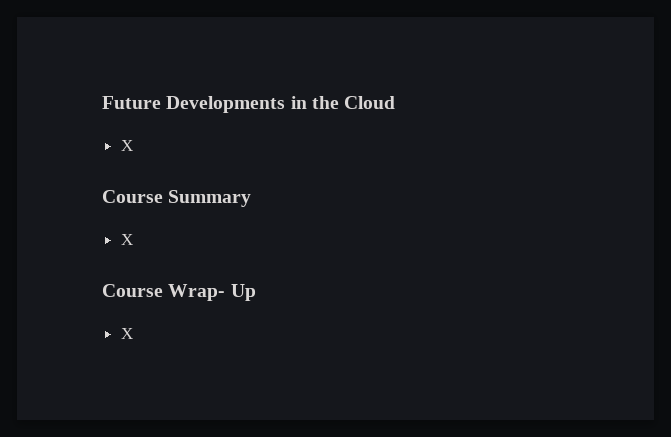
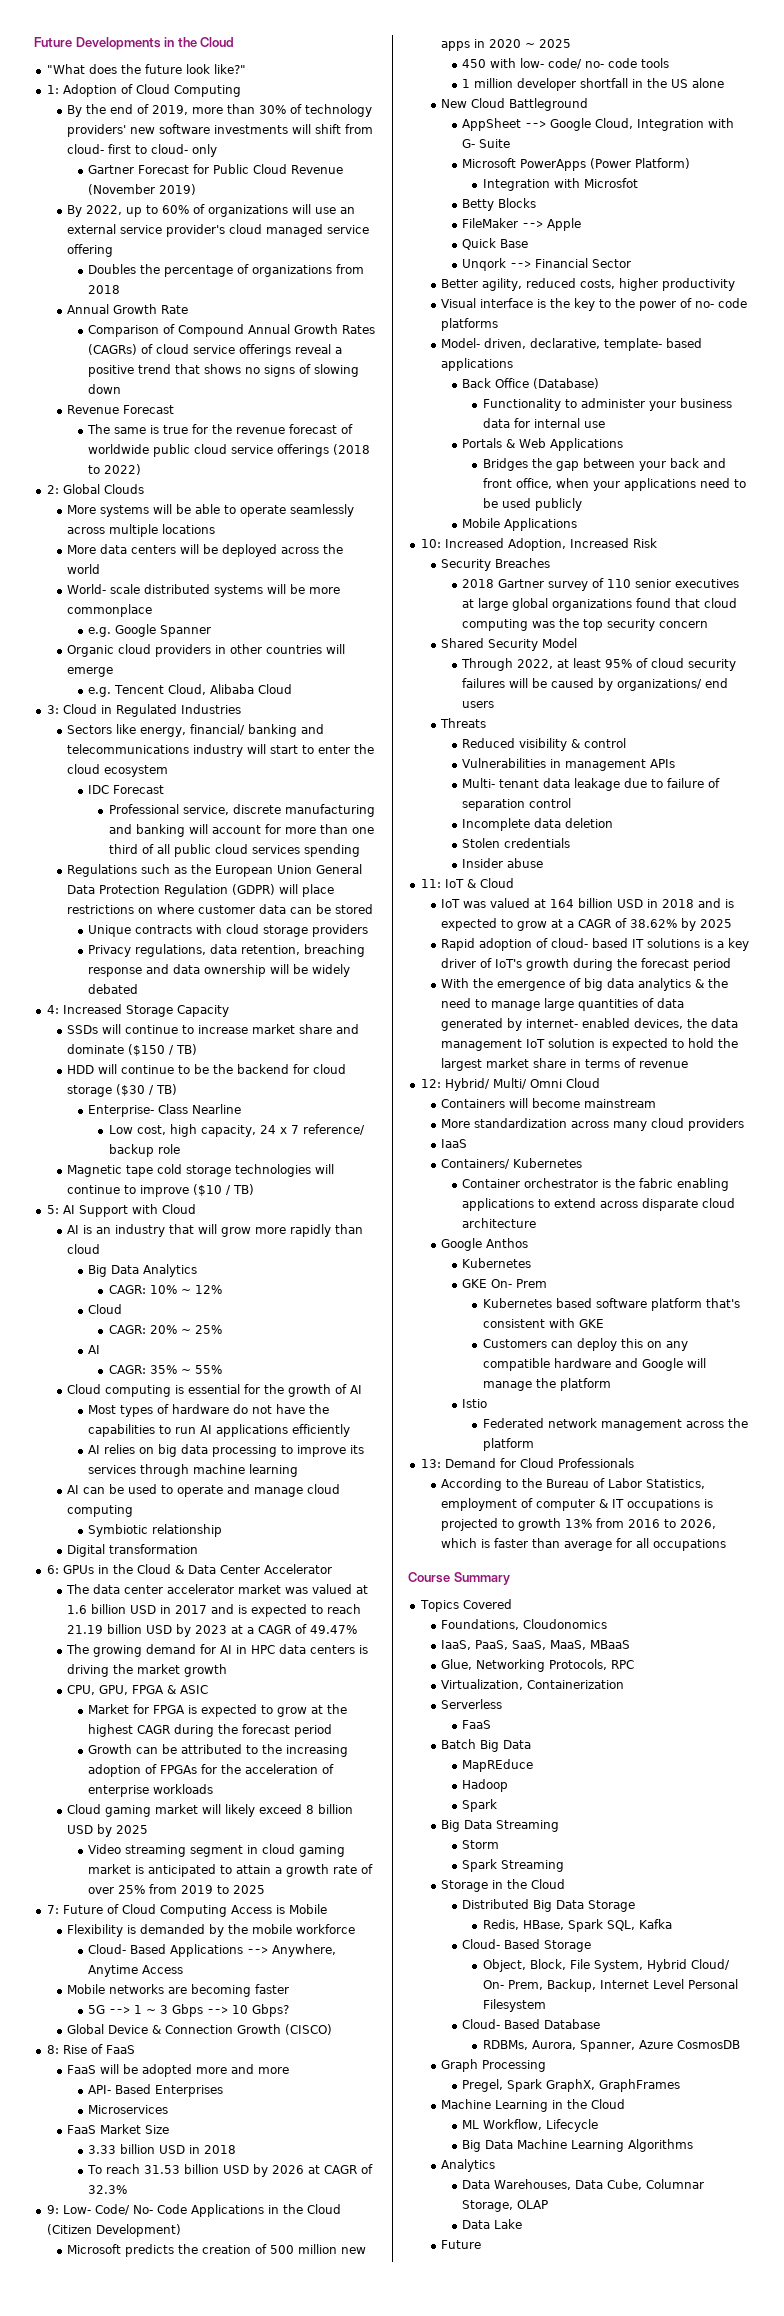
  Future Developments in the Cloud
- X
+ "What does the future look like?"
+ 1: Adoption of Cloud Computing
+ By the end of 2019, more than 30% of technology providers' new software investments will shift from cloud- first to cloud- only
+ Gartner Forecast for Public Cloud Revenue (November 2019)
+ By 2022, up to 60% of organizations will use an external service provider's cloud managed service offering
+ Doubles the percentage of organizations from 2018
+ Annual Growth Rate
+ Comparison of Compound Annual Growth Rates (CAGRs) of cloud service offerings reveal a positive trend that shows no signs of slowing down
+ Revenue Forecast
+ The same is true for the revenue forecast of worldwide public cloud service offerings (2018 to 2022)
+ 2: Global Clouds
+ More systems will be able to operate seamlessly across multiple locations
+ More data centers will be deployed across the world
+ World- scale distributed systems will be more commonplace
+ e.g. Google Spanner
+ Organic cloud providers in other countries will emerge
+ e.g. Tencent Cloud, Alibaba Cloud
+ 3: Cloud in Regulated Industries
+ Sectors like energy, financial/ banking and telecommunications industry will start to enter the cloud ecosystem
+ IDC Forecast
+ Professional service, discrete manufacturing and banking will account for more than one third of all public cloud services spending
+ Regulations such as the European Union General Data Protection Regulation (GDPR) will place restrictions on where customer data can be stored
+ Unique contracts with cloud storage providers
+ Privacy regulations, data retention, breaching response and data ownership will be widely debated
+ 4: Increased Storage Capacity
+ SSDs will continue to increase market share and dominate ($150 / TB)
+ HDD will continue to be the backend for cloud storage ($30 / TB)
+ Enterprise- Class Nearline
+ Low cost, high capacity, 24 x 7 reference/ backup role
+ Magnetic tape cold storage technologies will continue to improve ($10 / TB)
+ 5: AI Support with Cloud
+ AI is an industry that will grow more rapidly than cloud
+ Big Data Analytics
+ CAGR: 10% ~ 12%
+ Cloud
+ CAGR: 20% ~ 25%
+ AI
+ CAGR: 35% ~ 55%
+ Cloud computing is essential for the growth of AI
+ Most types of hardware do not have the capabilities to run AI applications efficiently
+ AI relies on big data processing to improve its services through machine learning
+ AI can be used to operate and manage cloud computing
+ Symbiotic relationship
+ Digital transformation
+ 6: GPUs in the Cloud & Data Center Accelerator
+ The data center accelerator market was valued at 1.6 billion USD in 2017 and is expected to reach 21.19 billion USD by 2023 at a CAGR of 49.47%
+ The growing demand for AI in HPC data centers is driving the market growth
+ CPU, GPU, FPGA & ASIC
+ Market for FPGA is expected to grow at the highest CAGR during the forecast period
+ Growth can be attributed to the increasing adoption of FPGAs for the acceleration of enterprise workloads
+ Cloud gaming market will likely exceed 8 billion USD by 2025
+ Video streaming segment in cloud gaming market is anticipated to attain a growth rate of over 25% from 2019 to 2025
+ 7: Future of Cloud Computing Access is Mobile
+ Flexibility is demanded by the mobile workforce
+ Cloud- Based Applications --> Anywhere, Anytime Access
+ Mobile networks are becoming faster
+ 5G --> 1 ~ 3 Gbps --> 10 Gbps?
+ Global Device & Connection Growth (CISCO)
+ 8: Rise of FaaS
+ FaaS will be adopted more and more
+ API- Based Enterprises
+ Microservices
+ FaaS Market Size
+ 3.33 billion USD in 2018
+ To reach 31.53 billion USD by 2026 at CAGR of 32.3%
+ 9: Low- Code/ No- Code Applications in the Cloud (Citizen Development)
+ Microsoft predicts the creation of 500 million new apps in 2020 ~ 2025
+ 450 with low- code/ no- code tools
+ 1 million developer shortfall in the US alone
+ New Cloud Battleground
+ AppSheet --> Google Cloud, Integration with G- Suite
+ Microsoft PowerApps (Power Platform)
+ Integration with Microsfot
+ Betty Blocks
+ FileMaker --> Apple
+ Quick Base
+ Unqork --> Financial Sector
+ Better agility, reduced costs, higher productivity
+ Visual interface is the key to the power of no- code platforms
+ Model- driven, declarative, template- based applications
+ Back Office (Database)
+ Functionality to administer your business data for internal use
+ Portals & Web Applications
+ Bridges the gap between your back and front office, when your applications need to be used publicly
+ Mobile Applications
+ 10: Increased Adoption, Increased Risk
+ Security Breaches
+ 2018 Gartner survey of 110 senior executives at large global organizations found that cloud computing was the top security concern
+ Shared Security Model
+ Through 2022, at least 95% of cloud security failures will be caused by organizations/ end users
+ Threats
+ Reduced visibility & control
+ Vulnerabilities in management APIs
+ Multi- tenant data leakage due to failure of separation control
+ Incomplete data deletion
+ Stolen credentials
+ Insider abuse
+ 11: IoT & Cloud
+ IoT was valued at 164 billion USD in 2018 and is expected to grow at a CAGR of 38.62% by 2025
+ Rapid adoption of cloud- based IT solutions is a key driver of IoT's growth during the forecast period
+ With the emergence of big data analytics & the need to manage large quantities of data generated by internet- enabled devices, the data management IoT solution is expected to hold the largest market share in terms of revenue
+ 12: Hybrid/ Multi/ Omni Cloud
+ Containers will become mainstream
+ More standardization across many cloud providers
+ IaaS
+ Containers/ Kubernetes
+ Container orchestrator is the fabric enabling applications to extend across disparate cloud architecture
+ Google Anthos
+ Kubernetes
+ GKE On- Prem
+ Kubernetes based software platform that's consistent with GKE
+ Customers can deploy this on any compatible hardware and Google will manage the platform
+ Istio
+ Federated network management across the platform
+ 13: Demand for Cloud Professionals
+ According to the Bureau of Labor Statistics, employment of computer & IT occupations is projected to growth 13% from 2016 to 2026, which is faster than average for all occupations
  Course Summary
- X
- Course Wrap- Up
- X
+ Topics Covered
+ Foundations, Cloudonomics
+ IaaS, PaaS, SaaS, MaaS, MBaaS
+ Glue, Networking Protocols, RPC
+ Virtualization, Containerization
+ Serverless
+ FaaS
+ Batch Big Data
+ MapREduce
+ Hadoop
+ Spark
+ Big Data Streaming
+ Storm
+ Spark Streaming
+ Storage in the Cloud
+ Distributed Big Data Storage
+ Redis, HBase, Spark SQL, Kafka
+ Cloud- Based Storage
+ Object, Block, File System, Hybrid Cloud/ On- Prem, Backup, Internet Level Personal Filesystem
+ Cloud- Based Database
+ RDBMs, Aurora, Spanner, Azure CosmosDB
+ Graph Processing
+ Pregel, Spark GraphX, GraphFrames
+ Machine Learning in the Cloud
+ ML Workflow, Lifecycle
+ Big Data Machine Learning Algorithms
+ Analytics
+ Data Warehouses, Data Cube, Columnar Storage, OLAP
+ Data Lake
+ Future

